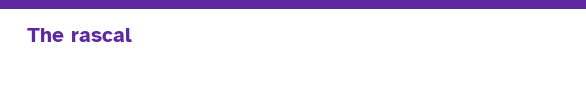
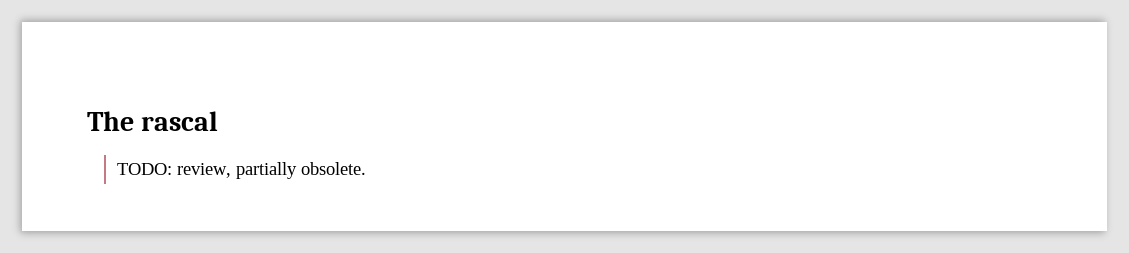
+ TODO: review, partially obsolete.

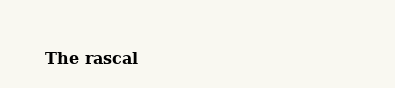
- TODO: review, partially obsolete.

